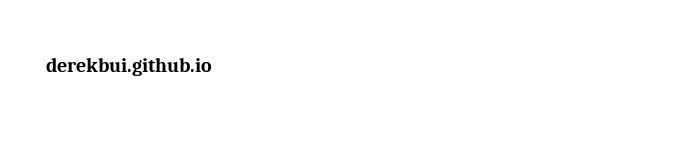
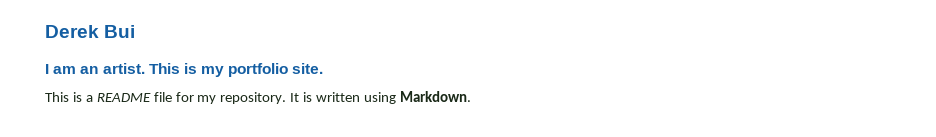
- derekbui.github.io
+ Derek Bui
+ I am an artist. This is my portfolio site.
+ This is a README file for my repository. It is written using Markdown.

